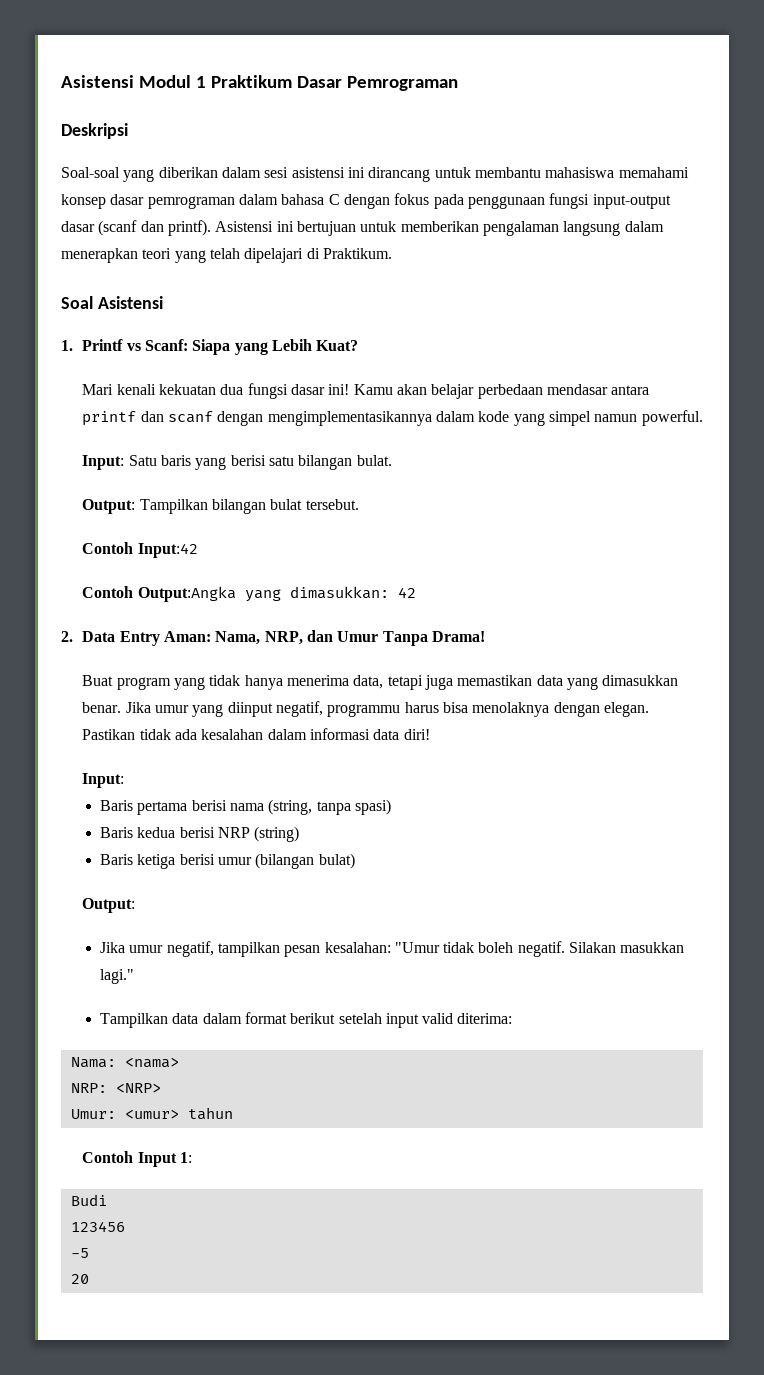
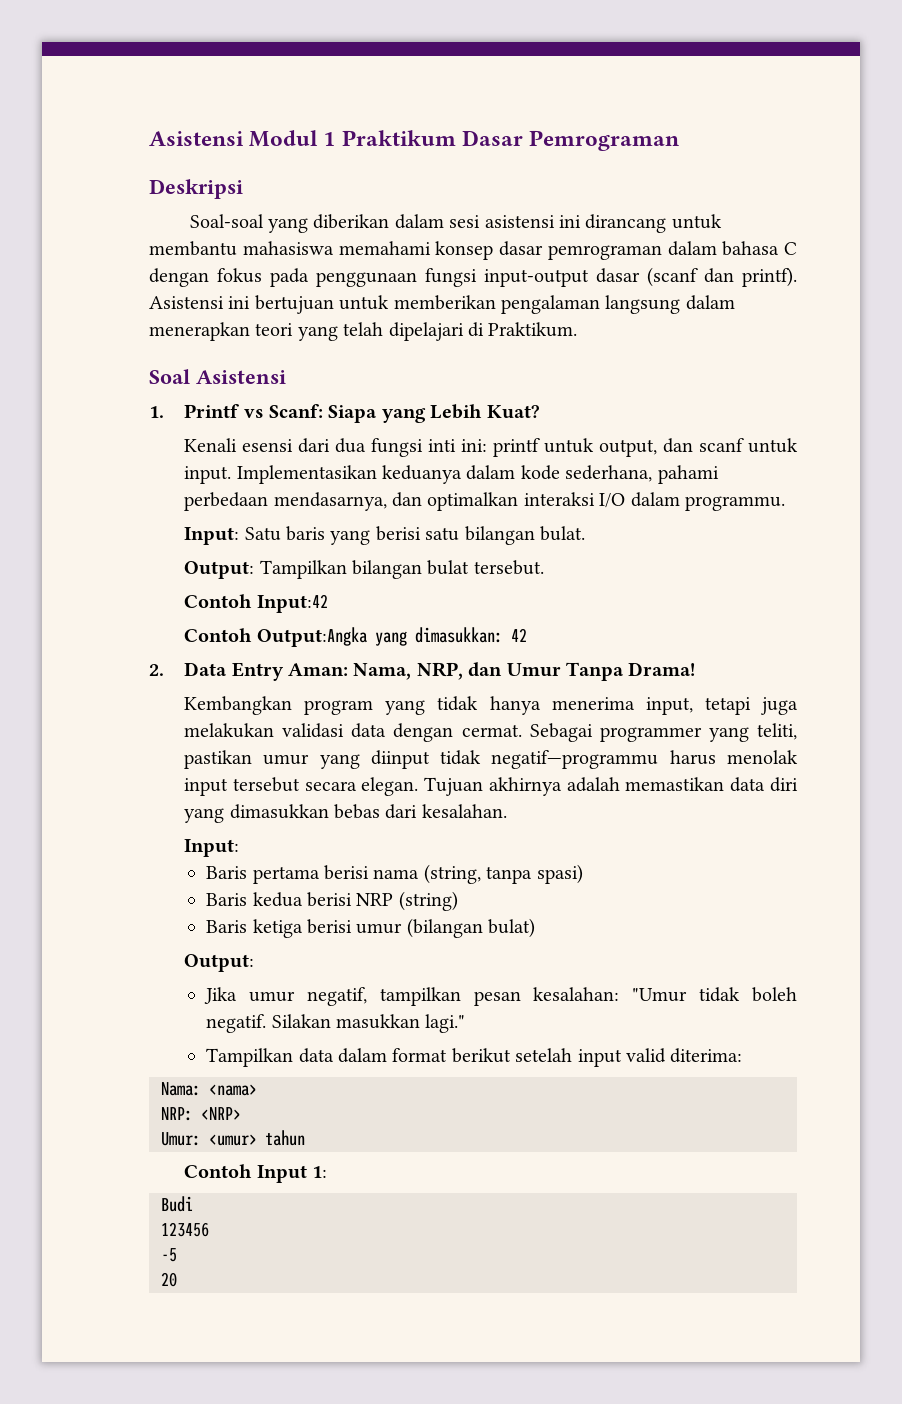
- Mari kenali kekuatan dua fungsi dasar ini! Kamu akan belajar perbedaan mendasar antara printf dan scanf dengan mengimplementasikannya dalam kode yang simpel namun powerful.
+ Kenali esensi dari dua fungsi inti ini: printf untuk output, dan scanf untuk input. Implementasikan keduanya dalam kode sederhana, pahami perbedaan mendasarnya, dan optimalkan interaksi I/O dalam programmu.
- Buat program yang tidak hanya menerima data, tetapi juga memastikan data yang dimasukkan benar. Jika umur yang diinput negatif, programmu harus bisa menolaknya dengan elegan. Pastikan tidak ada kesalahan dalam informasi data diri!
+ Kembangkan program yang tidak hanya menerima input, tetapi juga melakukan validasi data dengan cermat. Sebagai programmer yang teliti, pastikan umur yang diinput tidak negatif—programmu harus menolak input tersebut secara elegan. Tujuan akhirnya adalah memastikan data diri yang dimasukkan bebas dari kesalahan.

